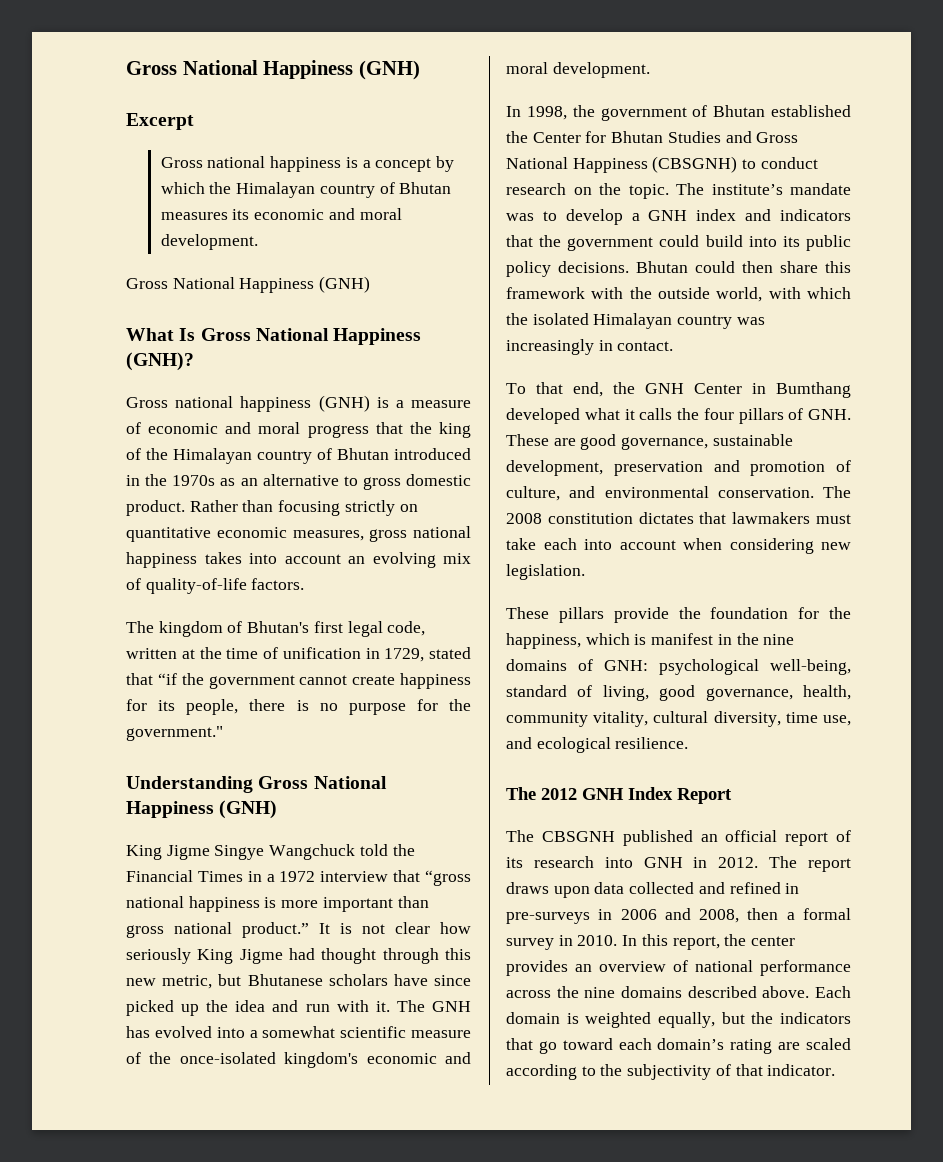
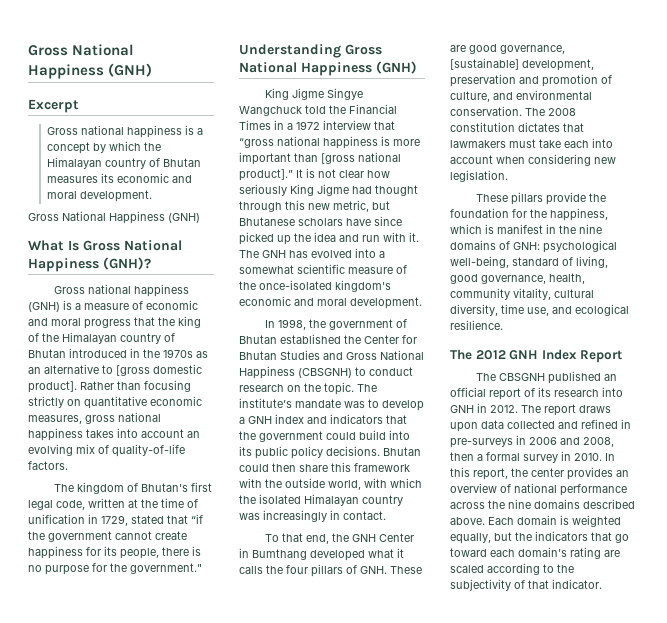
- Gross national happiness (GNH) is a measure of economic and moral progress that the king of the Himalayan country of Bhutan introduced in the 1970s as an alternative to gross domestic product.
+ Gross national happiness (GNH) is a measure of economic and moral progress that the king of the Himalayan country of Bhutan introduced in the 1970s as an alternative to [gross domestic product].
- King Jigme Singye Wangchuck told the Financial Times in a 1972 interview that “gross national happiness is more important than gross national product.”
+ King Jigme Singye Wangchuck told the Financial Times in a 1972 interview that “gross national happiness is more important than [gross national product].”
- To that end, the GNH Center in Bumthang developed what it calls the four pillars of GNH. These are good governance, sustainable development, preservation and promotion of culture, and environmental conservation.
+ To that end, the GNH Center in Bumthang developed what it calls the four pillars of GNH. These are good governance, [sustainable] development, preservation and promotion of culture, and environmental conservation.

